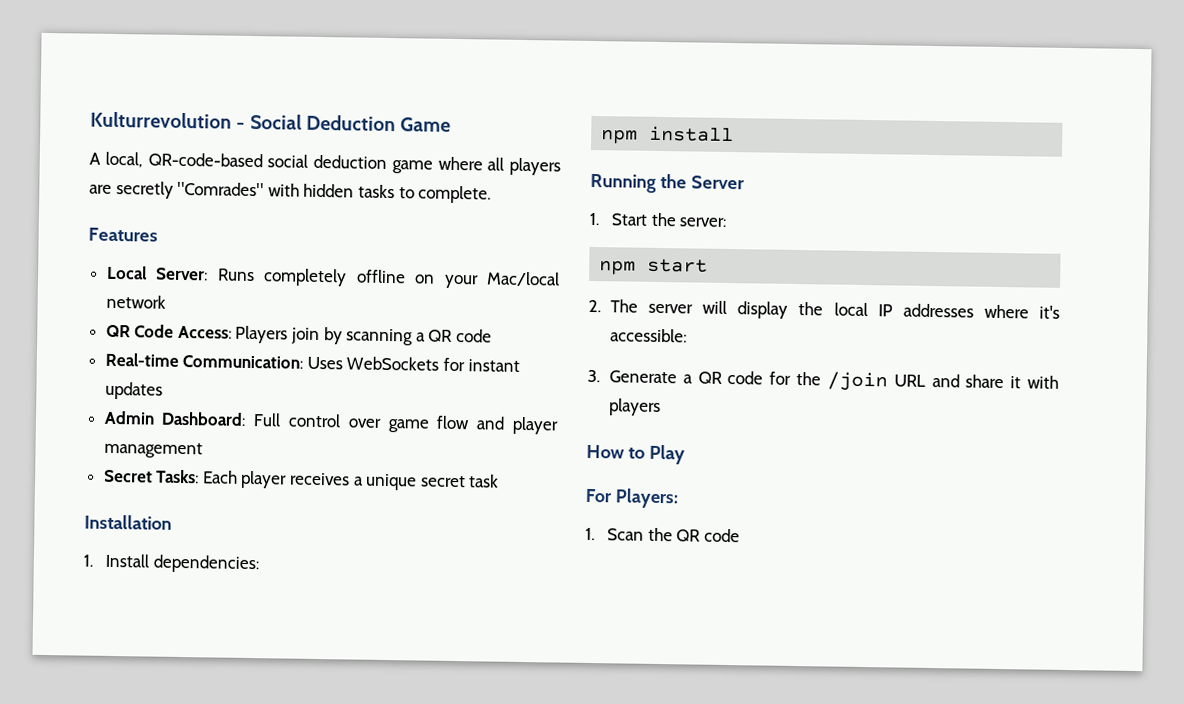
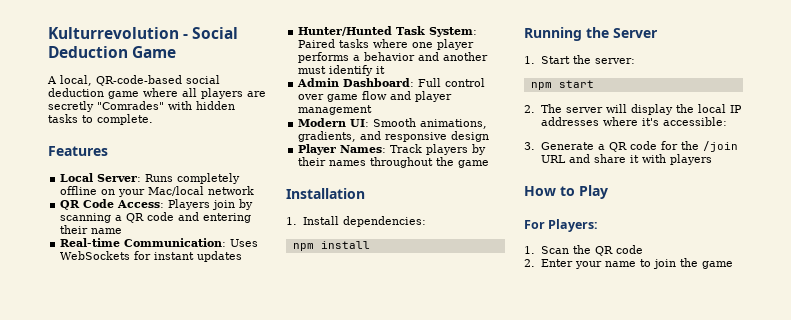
- QR Code Access: Players join by scanning a QR code
+ QR Code Access: Players join by scanning a QR code and entering their name
+ Hunter/Hunted Task System: Paired tasks where one player performs a behavior and another must identify it
- Secret Tasks: Each player receives a unique secret task
+ Modern UI: Smooth animations, gradients, and responsive design
+ Player Names: Track players by their names throughout the game
+ 2. Enter your name to join the game

